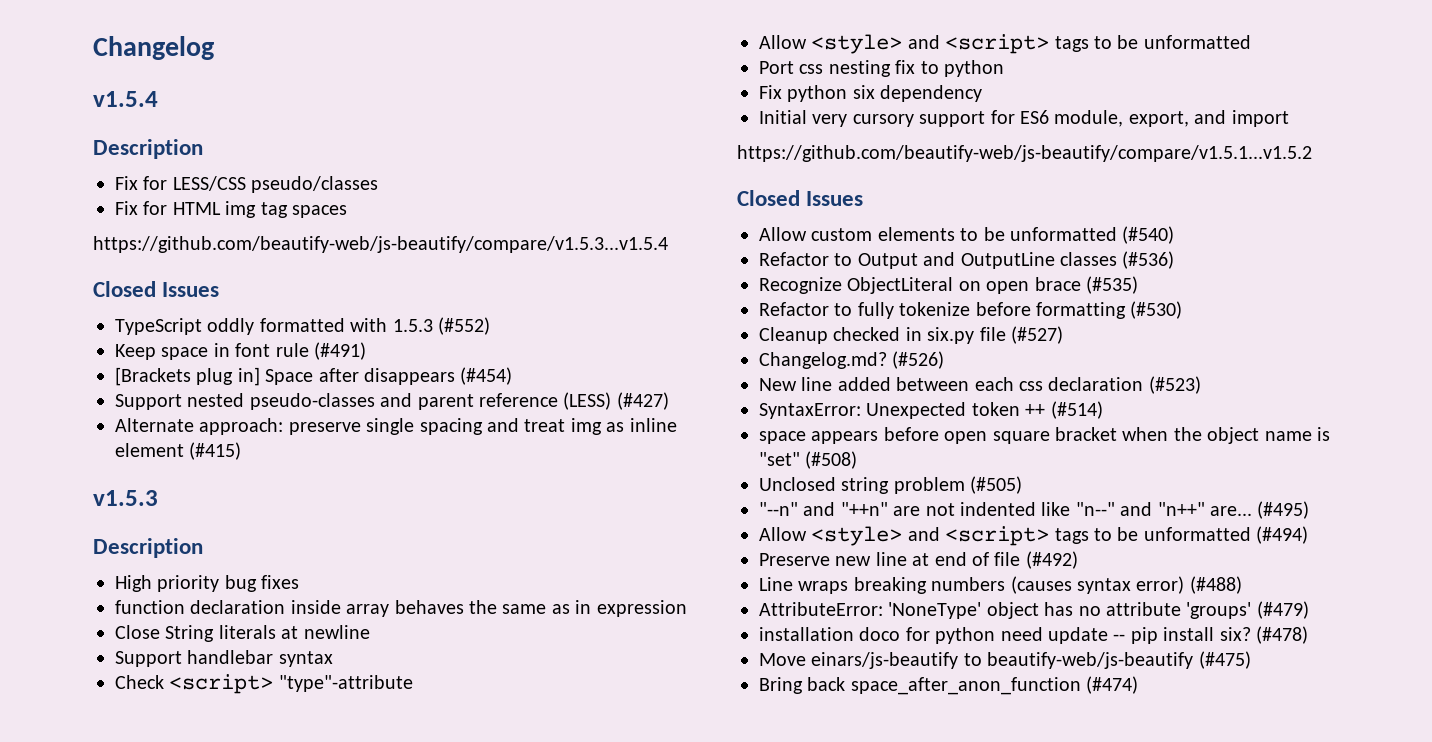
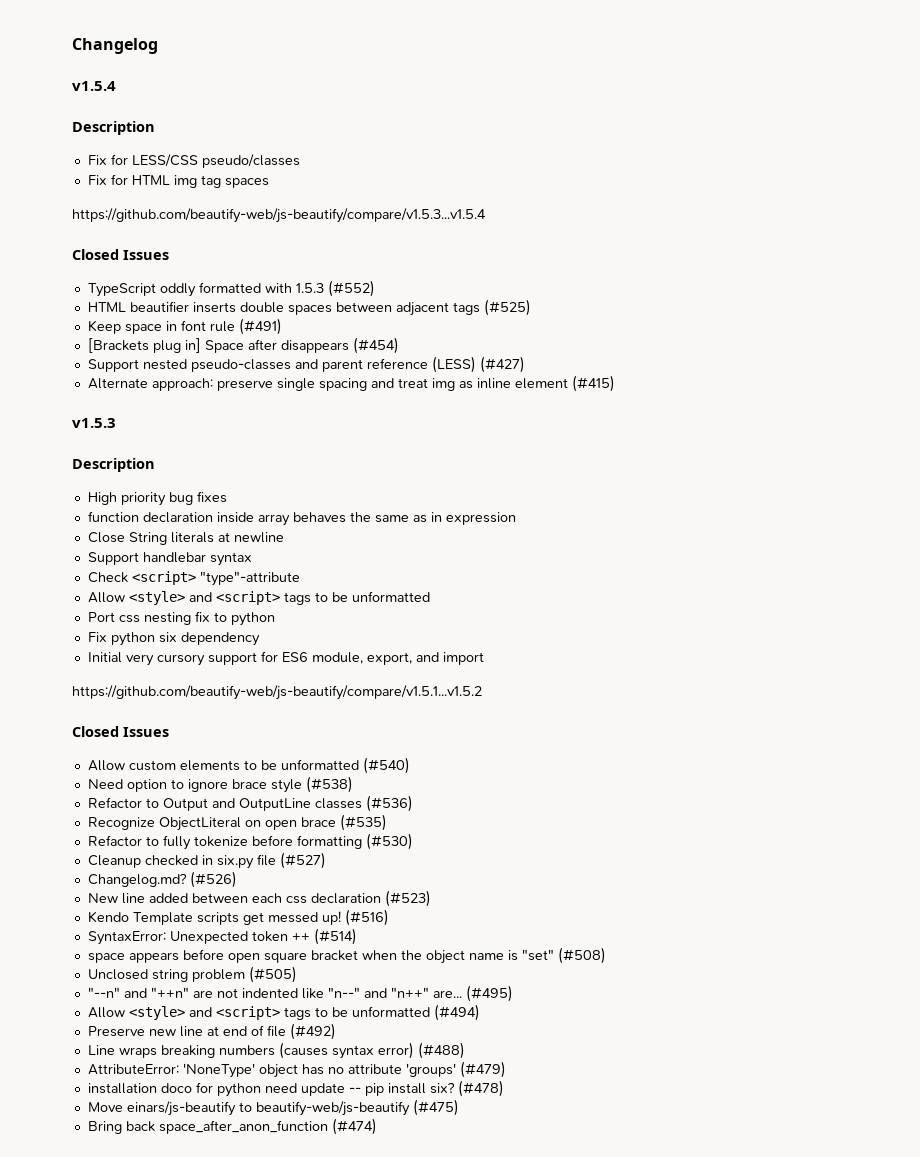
+ HTML beautifier inserts double spaces between adjacent tags (#525)
+ Need option to ignore brace style (#538)
+ Kendo Template scripts get messed up! (#516)

